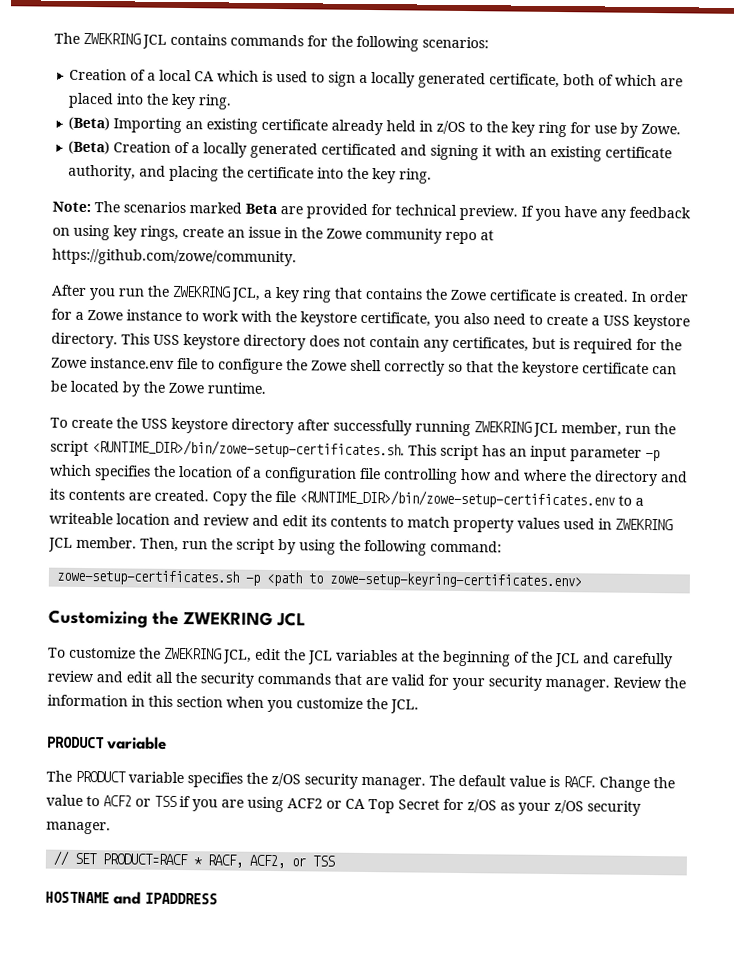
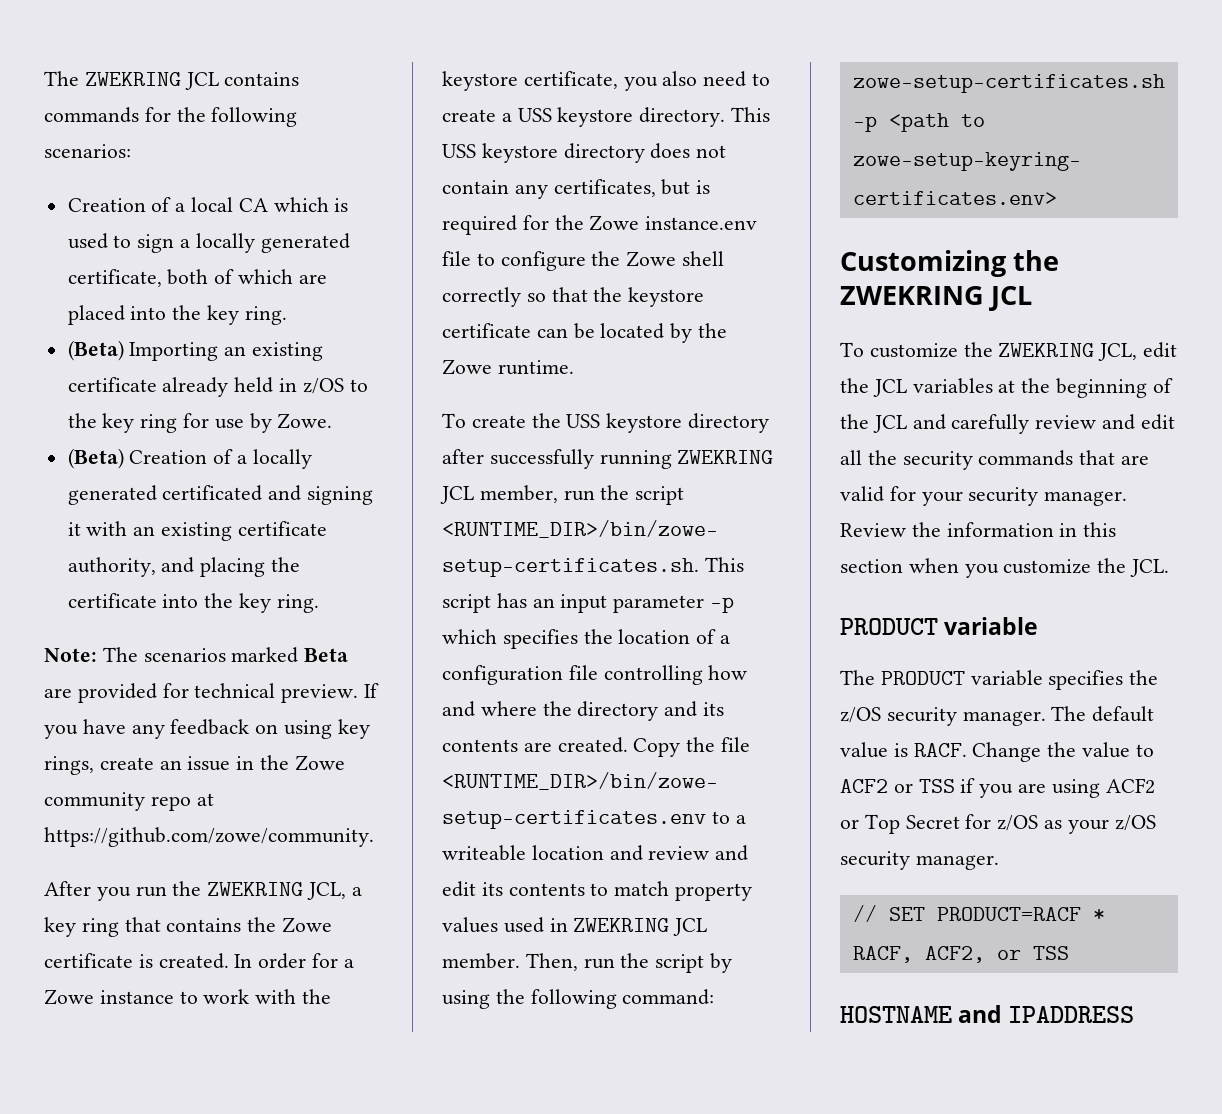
- Change the value to ACF2 or TSS if you are using ACF2 or CA Top Secret for z/OS as your z/OS security manager.
+ Change the value to ACF2 or TSS if you are using ACF2 or Top Secret for z/OS as your z/OS security manager.

